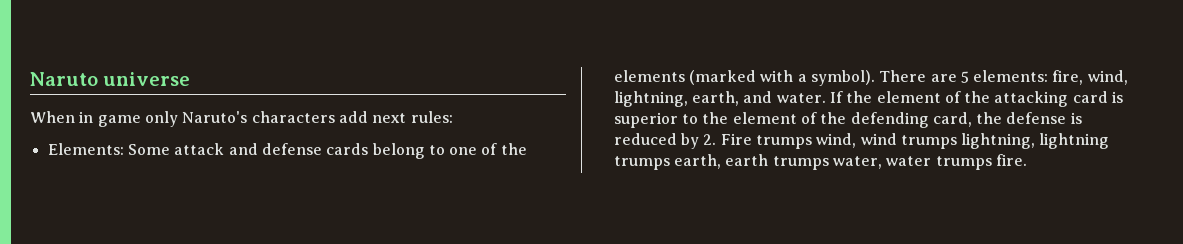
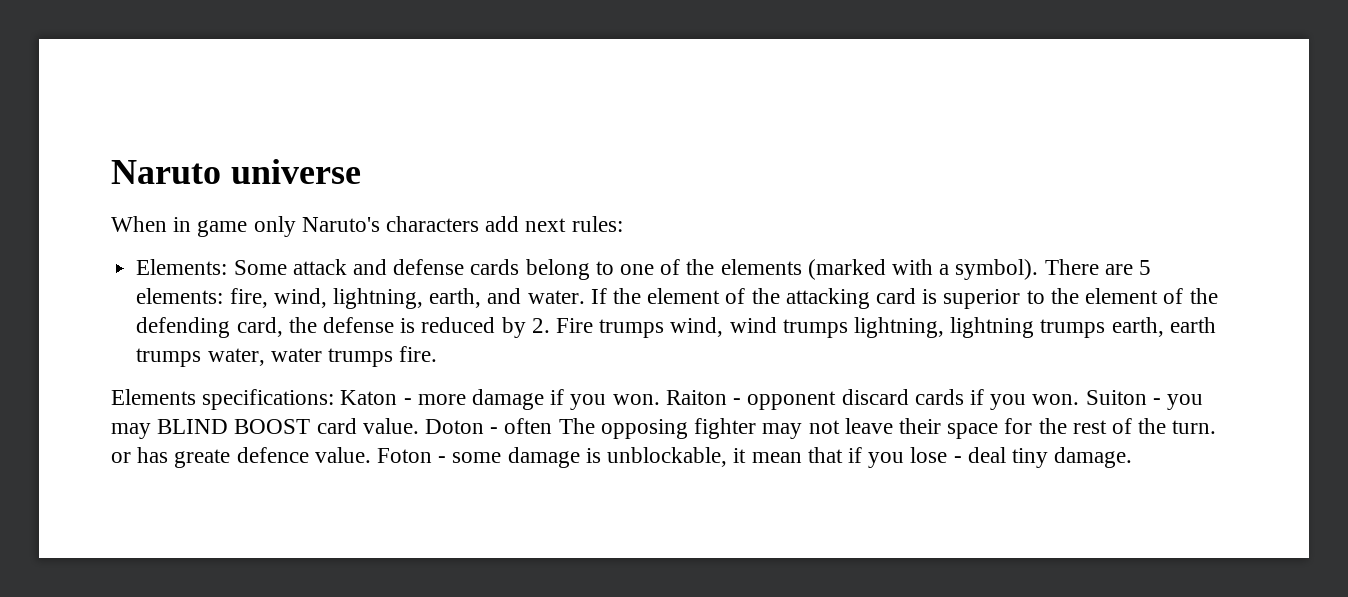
+ Elements specifications: Katon - more damage if you won. Raiton - opponent discard cards if you won. Suiton - you may BLIND BOOST card value. Doton - often The opposing fighter may not leave their space for the rest of the turn. or has greate defence value. Foton - some damage is unblockable, it mean that if you lose - deal tiny damage.

